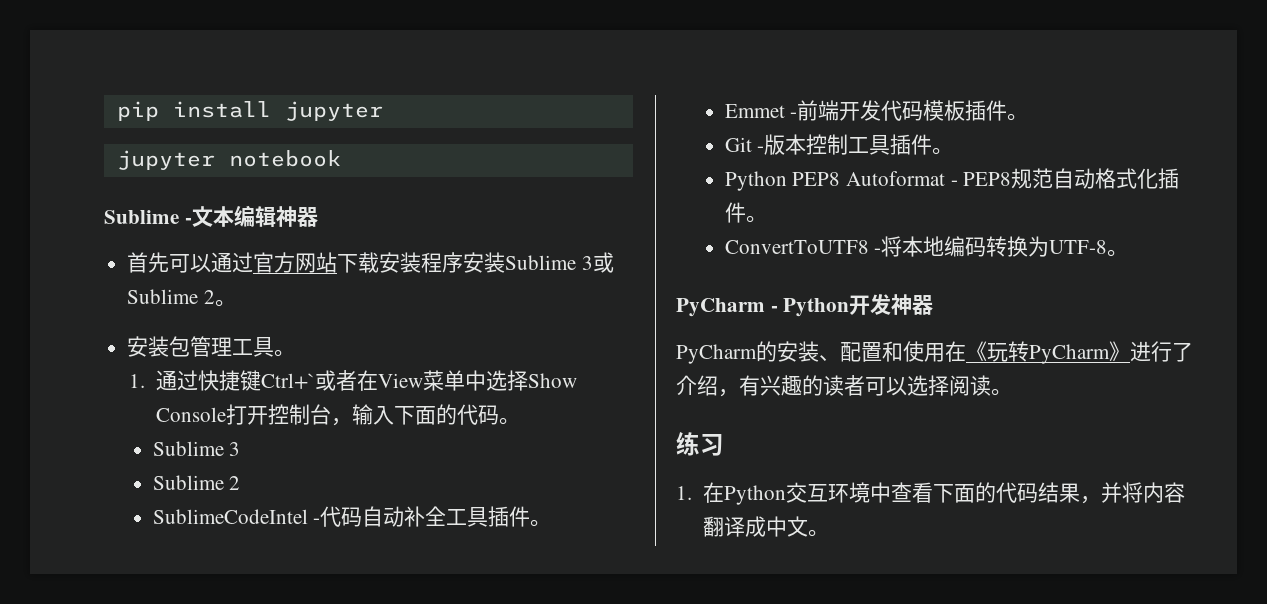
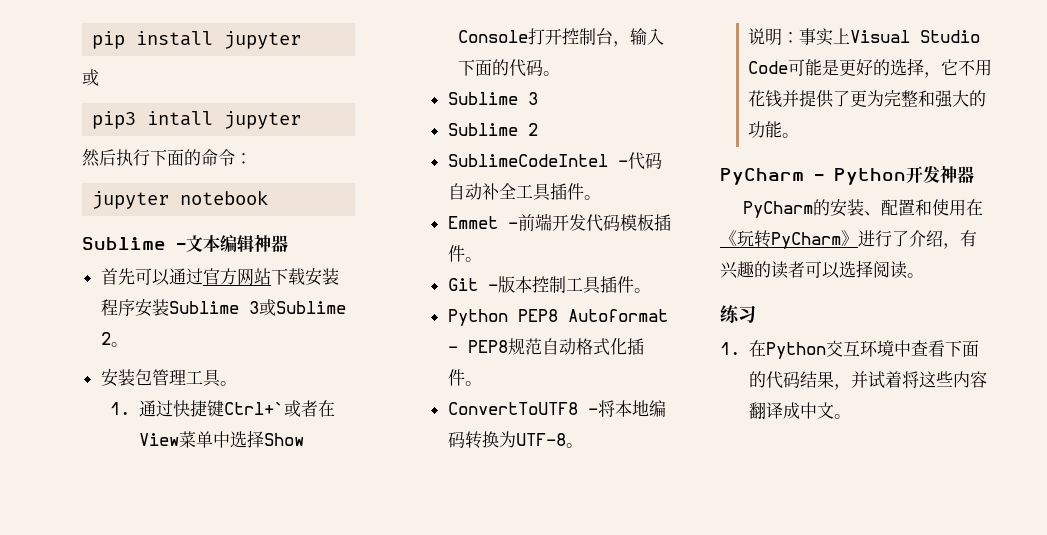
  pip install jupyter
+ 或
+ pip3 intall jupyter
+ 然后执行下面的命令：
+ 说明：事实上Visual Studio Code可能是更好的选择，它不用花钱并提供了更为完整和强大的功能。
- 1.在Python交互环境中查看下面的代码结果，并将内容翻译成中文。
+ 1.在Python交互环境中查看下面的代码结果，并试着将这些内容翻译成中文。

